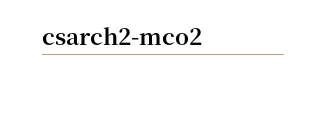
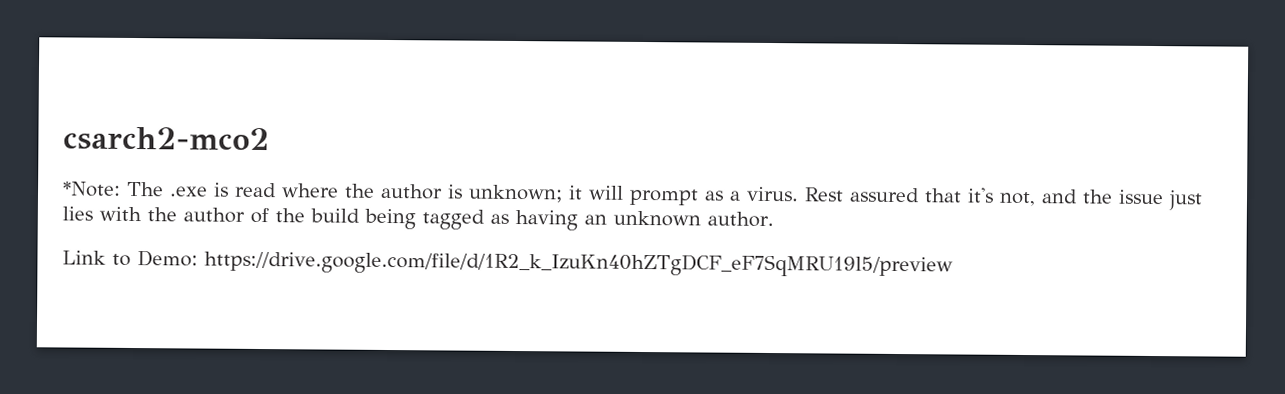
+ *Note: The .exe is read where the author is unknown; it will prompt as a virus. Rest assured that it's not, and the issue just lies with the author of the build being tagged as having an unknown author.
+ Link to Demo: https://drive.google.com/file/d/1R2_k_IzuKn40hZTgDCF_eF7SqMRU19l5/preview

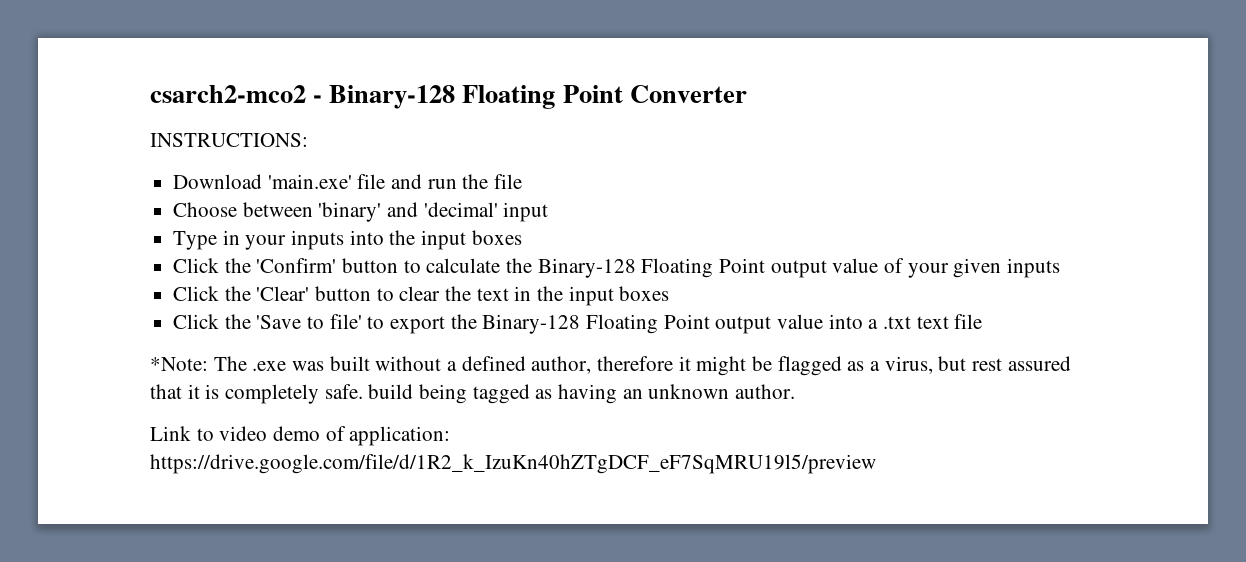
- csarch2-mco2
- *Note: The .exe is read where the author is unknown; it will prompt as a virus. Rest assured that it's not, and the issue just lies with the author of the build being tagged as having an unknown author.
+ csarch2-mco2 - Binary-128 Floating Point Converter
+ INSTRUCTIONS:
+ Download 'main.exe' file and run the file
+ Choose between 'binary' and 'decimal' input
+ Type in your inputs into the input boxes
+ Click the 'Confirm' button to calculate the Binary-128 Floating Point output value of your given inputs
+ Click the 'Clear' button to clear the text in the input boxes
+ Click the 'Save to file' to export the Binary-128 Floating Point output value into a .txt text file
+ *Note: The .exe was built without a defined author, therefore it might be flagged as a virus, but rest assured that it is completely safe. build being tagged as having an unknown author.
- Link to Demo: https://drive.google.com/file/d/1R2_k_IzuKn40hZTgDCF_eF7SqMRU19l5/preview
+ Link to video demo of application: https://drive.google.com/file/d/1R2_k_IzuKn40hZTgDCF_eF7SqMRU19l5/preview

